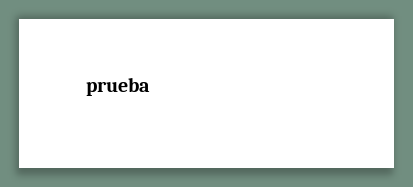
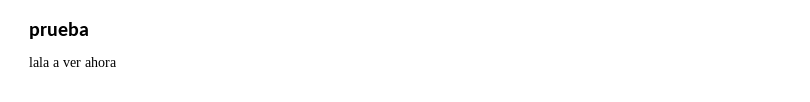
+ lala a ver ahora

